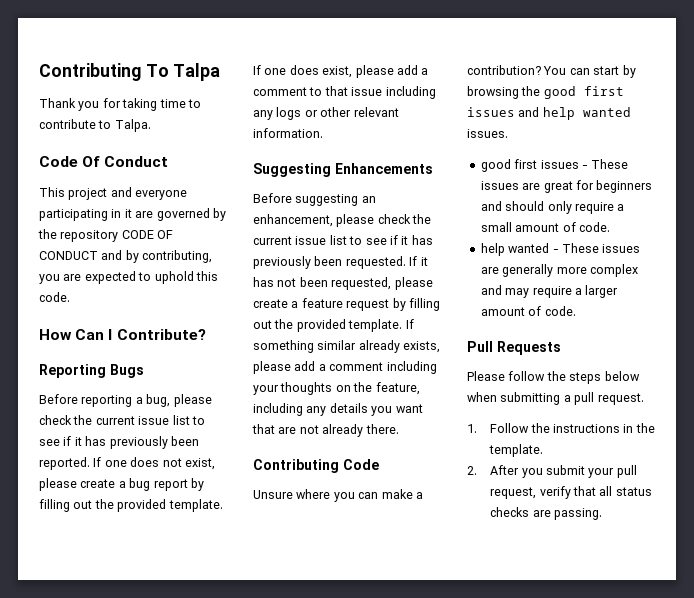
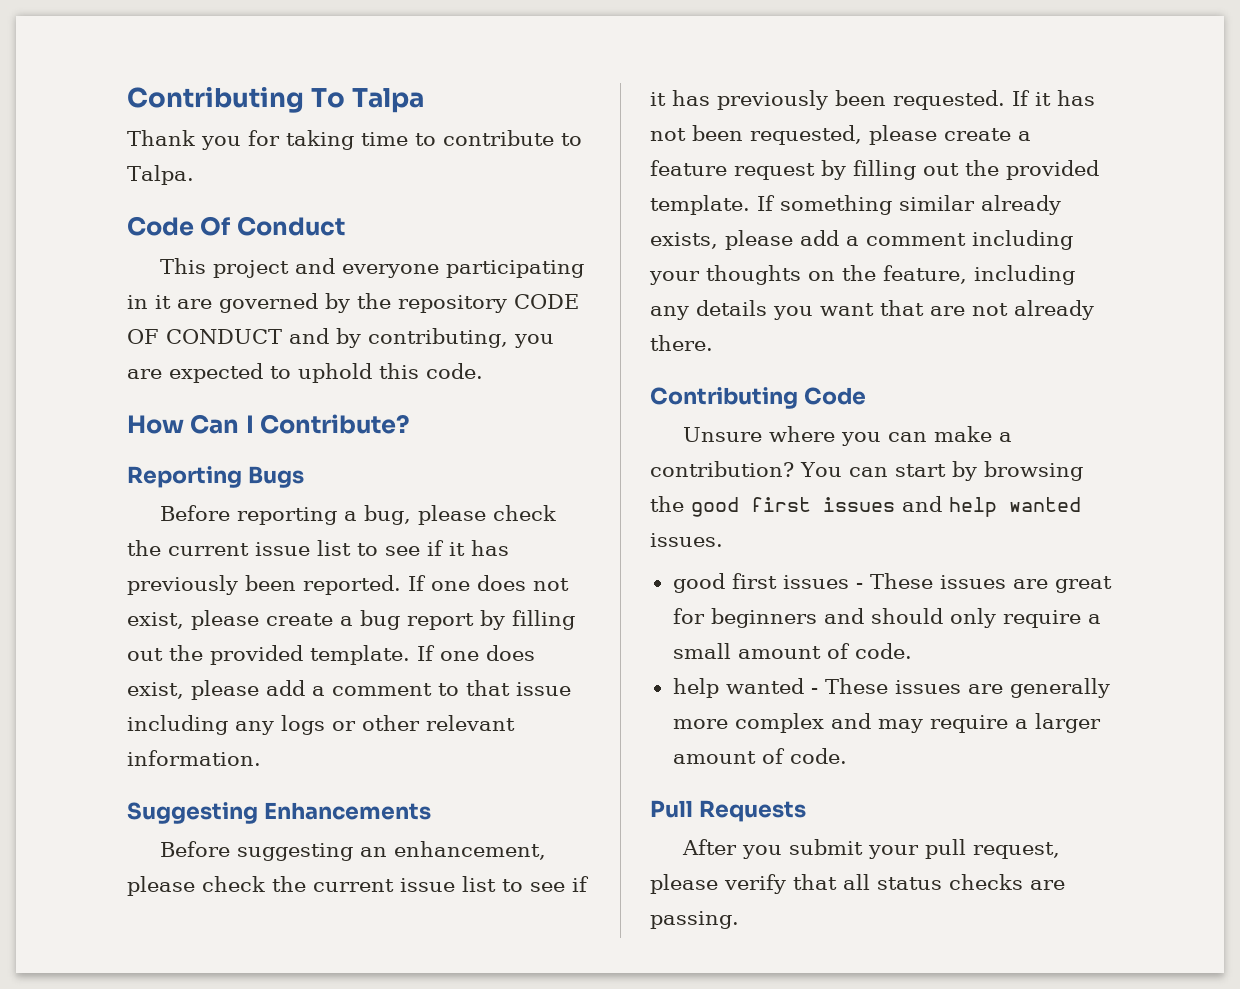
- Please follow the steps below when submitting a pull request.
- 1. Follow the instructions in the template.
- 2. After you submit your pull request, verify that all status checks are passing.
+ After you submit your pull request, please verify that all status checks are passing.

